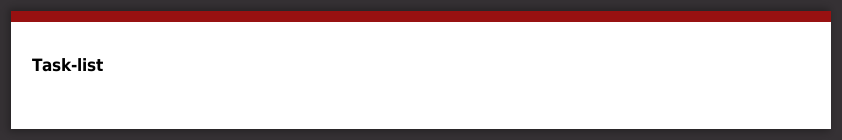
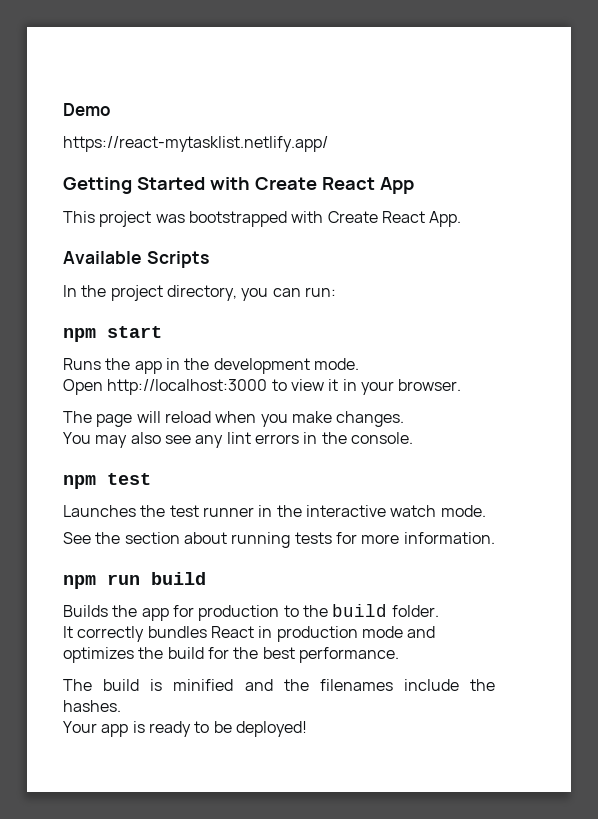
- Task-list
+ Demo
+ https://react-mytasklist.netlify.app/
+ Getting Started with Create React App
+ This project was bootstrapped with Create React App.
+ Available Scripts
+ In the project directory, you can run:
+ npm start
+ Runs the app in the development mode.
+ Open http://localhost:3000 to view it in your browser.
+ The page will reload when you make changes.
+ You may also see any lint errors in the console.
+ npm test
+ Launches the test runner in the interactive watch mode.
+ See the section about running tests for more information.
+ npm run build
+ Builds the app for production to the build folder.
+ It correctly bundles React in production mode and optimizes the build for the best performance.
+ The build is minified and the filenames include the hashes.
+ Your app is ready to be deployed!

